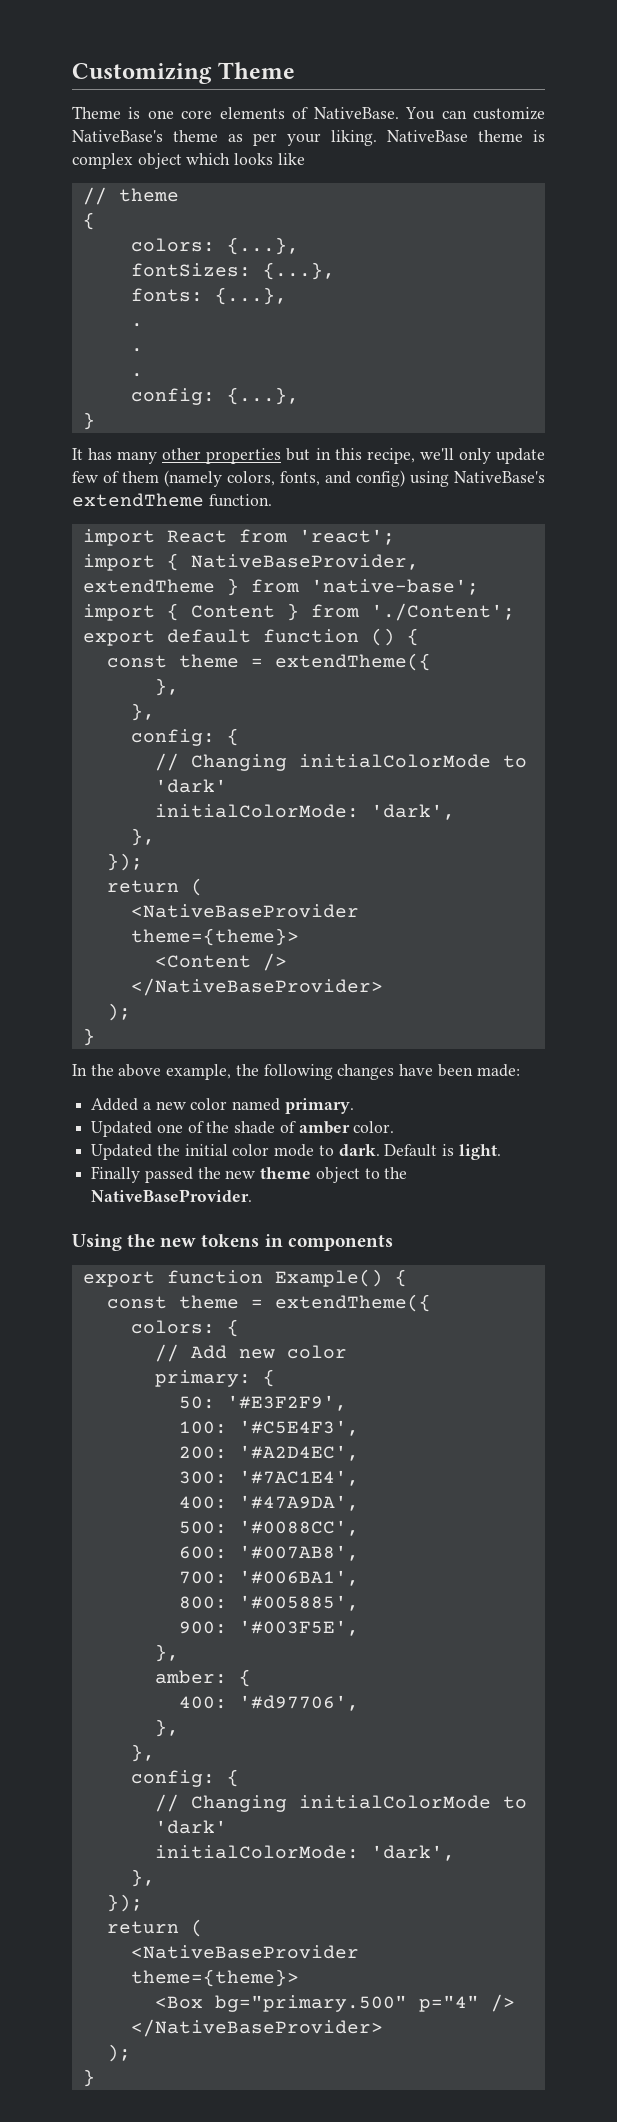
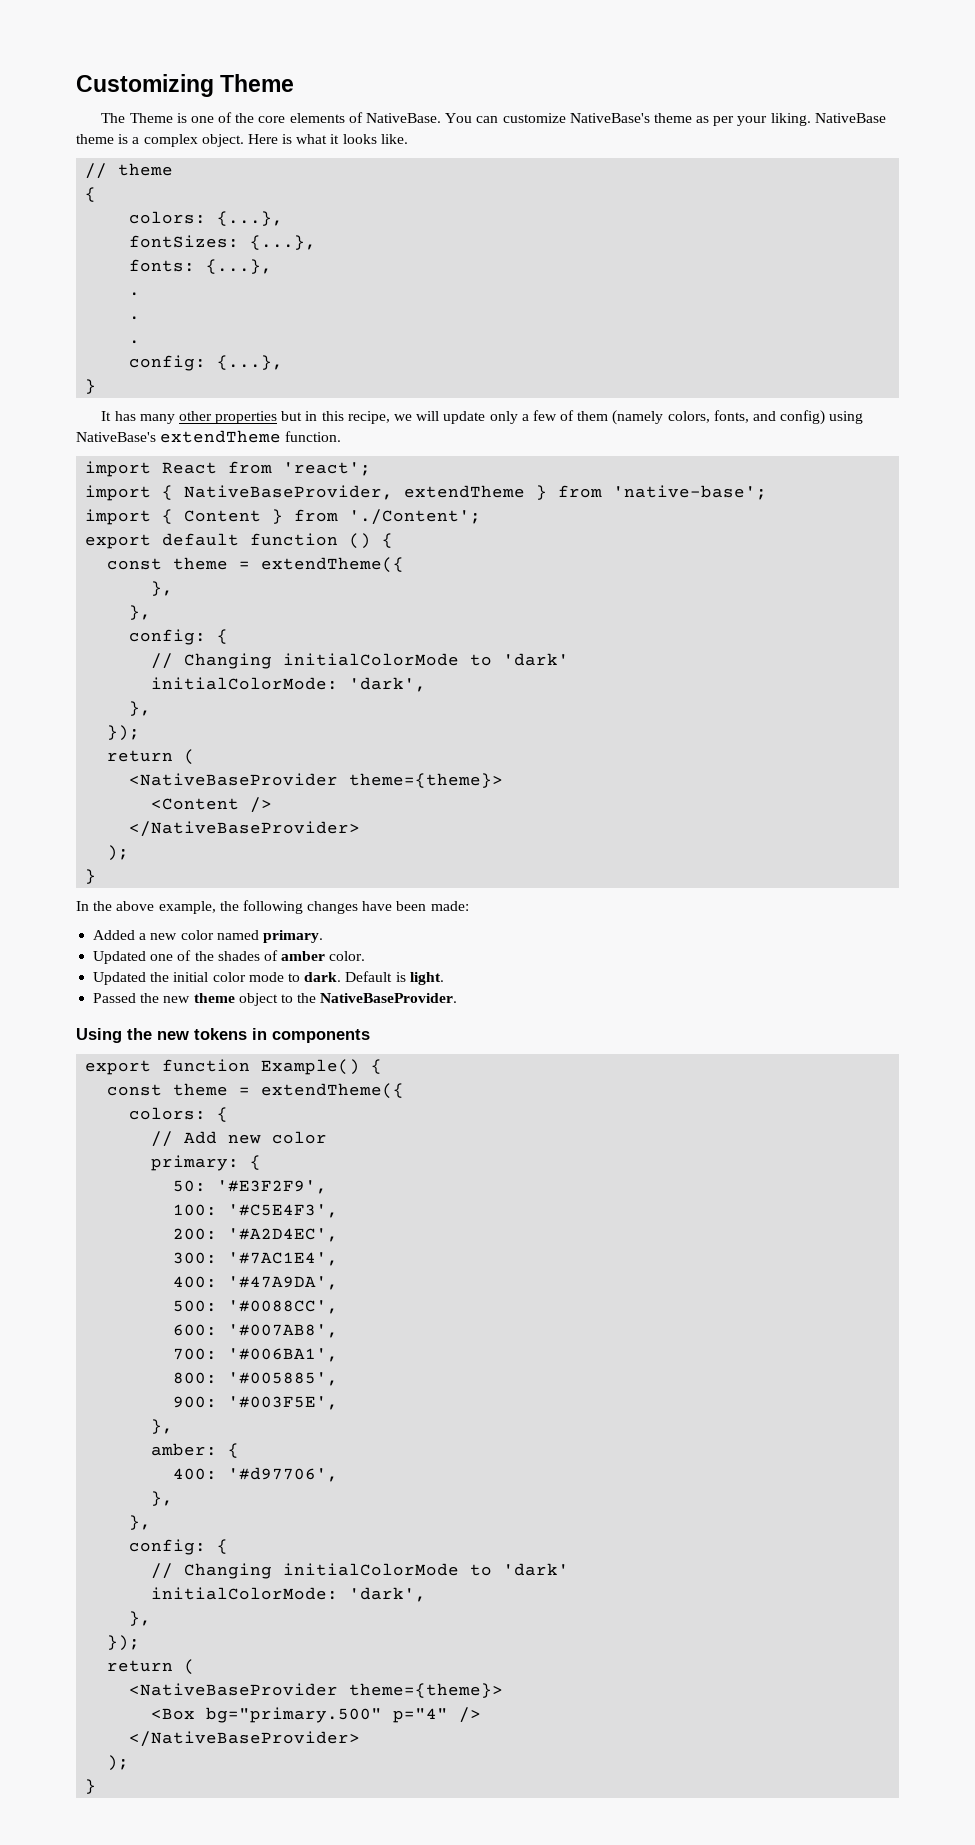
- Theme is one core elements of NativeBase.
+ The Theme is one of the core elements of NativeBase.
- NativeBase theme is complex object which looks like
+ NativeBase theme is a complex object. Here is what it looks like.
- It has many other properties but in this recipe, we'll only update few of them (namely colors, fonts, and config) using NativeBase's extendTheme function.
+ It has many other properties but in this recipe, we will update only a few of them (namely colors, fonts, and config) using NativeBase's extendTheme function.
- Updated one of the shade of amber color.
+ Updated one of the shades of amber color.
- Finally passed the new theme object to the NativeBaseProvider.
+ Passed the new theme object to the NativeBaseProvider.

